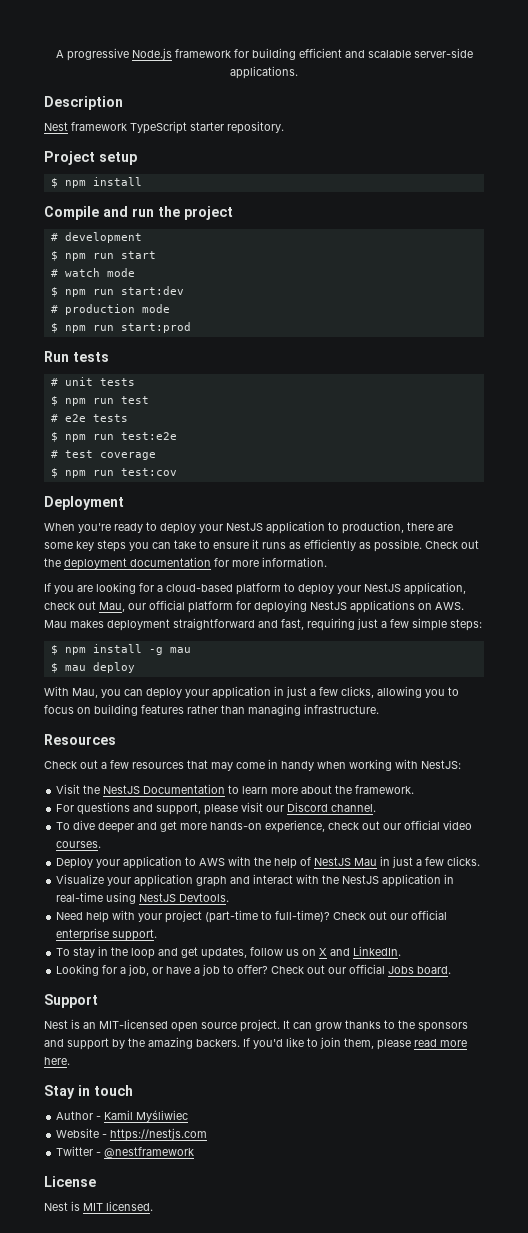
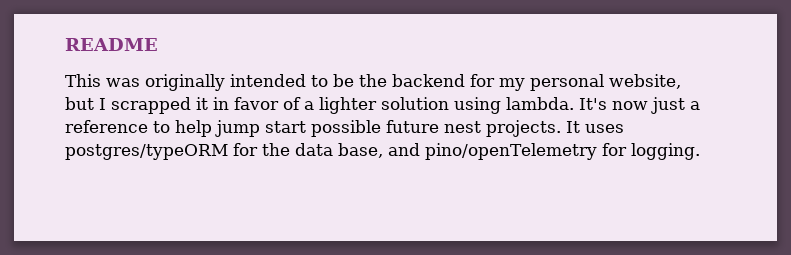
- A progressive Node.js framework for building efficient and scalable server-side applications.
- Description
- Nest framework TypeScript starter repository.
- Project setup
- $ npm install
- Compile and run the project
- # development
- $ npm run start
- # watch mode
- $ npm run start:dev
- # production mode
- $ npm run start:prod
- Run tests
- # unit tests
- $ npm run test
- # e2e tests
- $ npm run test:e2e
- # test coverage
- $ npm run test:cov
- Deployment
- When you're ready to deploy your NestJS application to production, there are some key steps you can take to ensure it runs as efficiently as possible. Check out the deployment documentation for more information.
- If you are looking for a cloud-based platform to deploy your NestJS application, check out Mau, our official platform for deploying NestJS applications on AWS. Mau makes deployment straightforward and fast, requiring just a few simple steps:
- $ npm install -g mau
- $ mau deploy
- With Mau, you can deploy your application in just a few clicks, allowing you to focus on building features rather than managing infrastructure.
- Resources
- Check out a few resources that may come in handy when working with NestJS:
- Visit the NestJS Documentation to learn more about the framework.
- For questions and support, please visit our Discord channel.
- To dive deeper and get more hands-on experience, check out our official video courses.
- Deploy your application to AWS with the help of NestJS Mau in just a few clicks.
- Visualize your application graph and interact with the NestJS application in real-time using NestJS Devtools.
- Need help with your project (part-time to full-time)? Check out our official enterprise support.
- To stay in the loop and get updates, follow us on X and LinkedIn.
- Looking for a job, or have a job to offer? Check out our official Jobs board.
- Support
- Nest is an MIT-licensed open source project. It can grow thanks to the sponsors and support by the amazing backers. If you'd like to join them, please read more here.
- Stay in touch
- Author - Kamil Myśliwiec
- Website - https://nestjs.com
- Twitter - @nestframework
- License
- Nest is MIT licensed.
+ README
+ This was originally intended to be the backend for my personal website, but I scrapped it in favor of a lighter solution using lambda. It's now just a reference to help jump start possible future nest projects. It uses postgres/typeORM for the data base, and pino/openTelemetry for logging.

